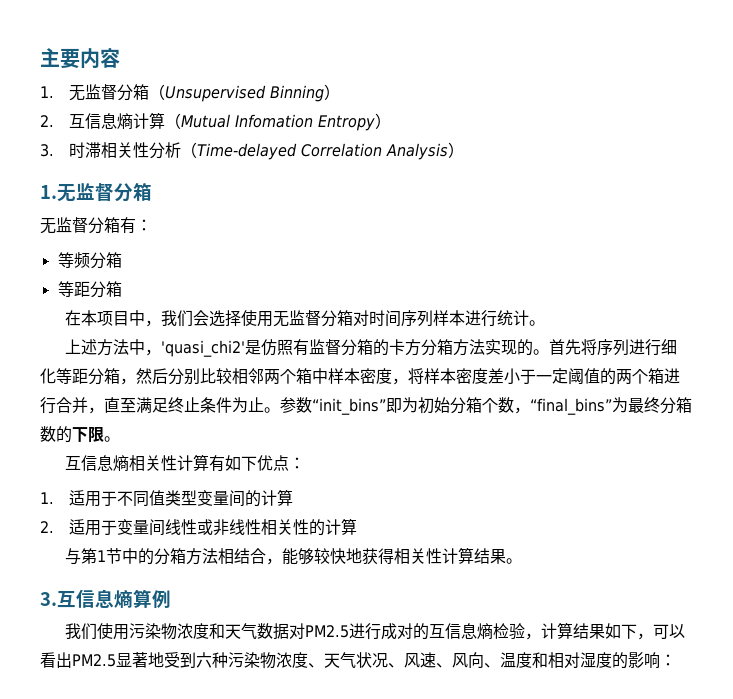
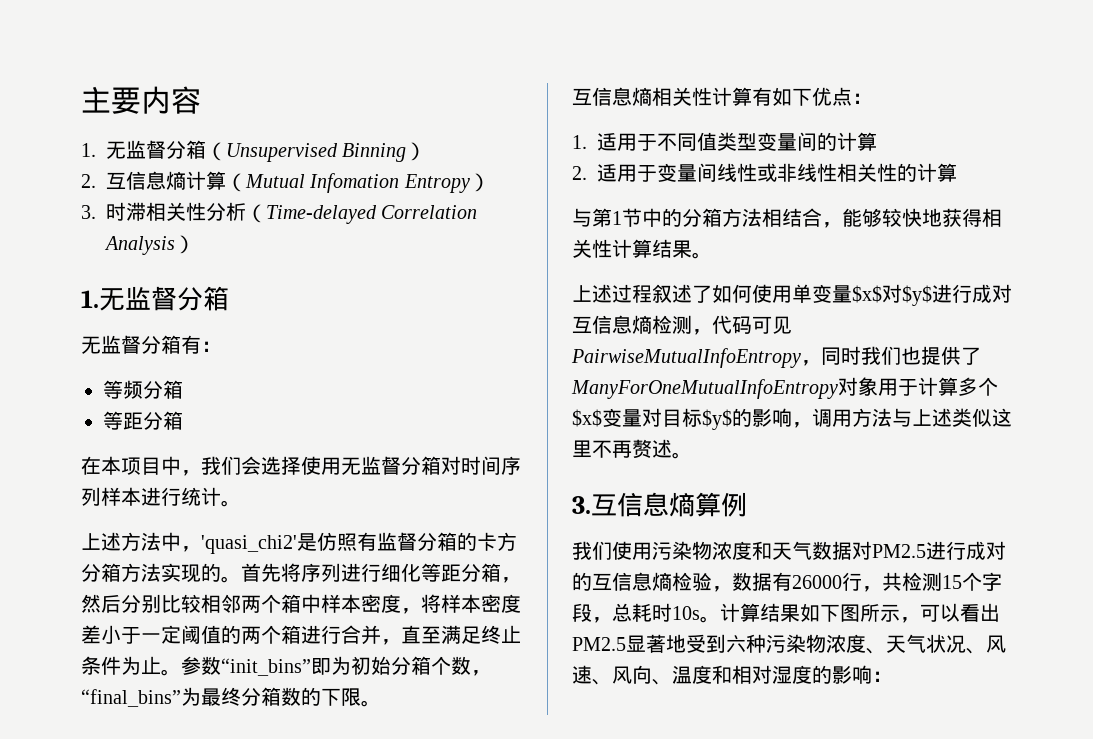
+ 上述过程叙述了如何使用单变量$x$对$y$进行成对互信息熵检测，代码可见PairwiseMutualInfoEntropy，同时我们也提供了ManyForOneMutualInfoEntropy对象用于计算多个$x$变量对目标$y$的影响，调用方法与上述类似这里不再赘述。
- 我们使用污染物浓度和天气数据对PM2.5进行成对的互信息熵检验，计算结果如下，可以看出PM2.5显著地受到六种污染物浓度、天气状况、风速、风向、温度和相对湿度的影响：
+ 我们使用污染物浓度和天气数据对PM2.5进行成对的互信息熵检验，数据有26000行，共检测15个字段，总耗时10s。计算结果如下图所示，可以看出PM2.5显著地受到六种污染物浓度、天气状况、风速、风向、温度和相对湿度的影响：

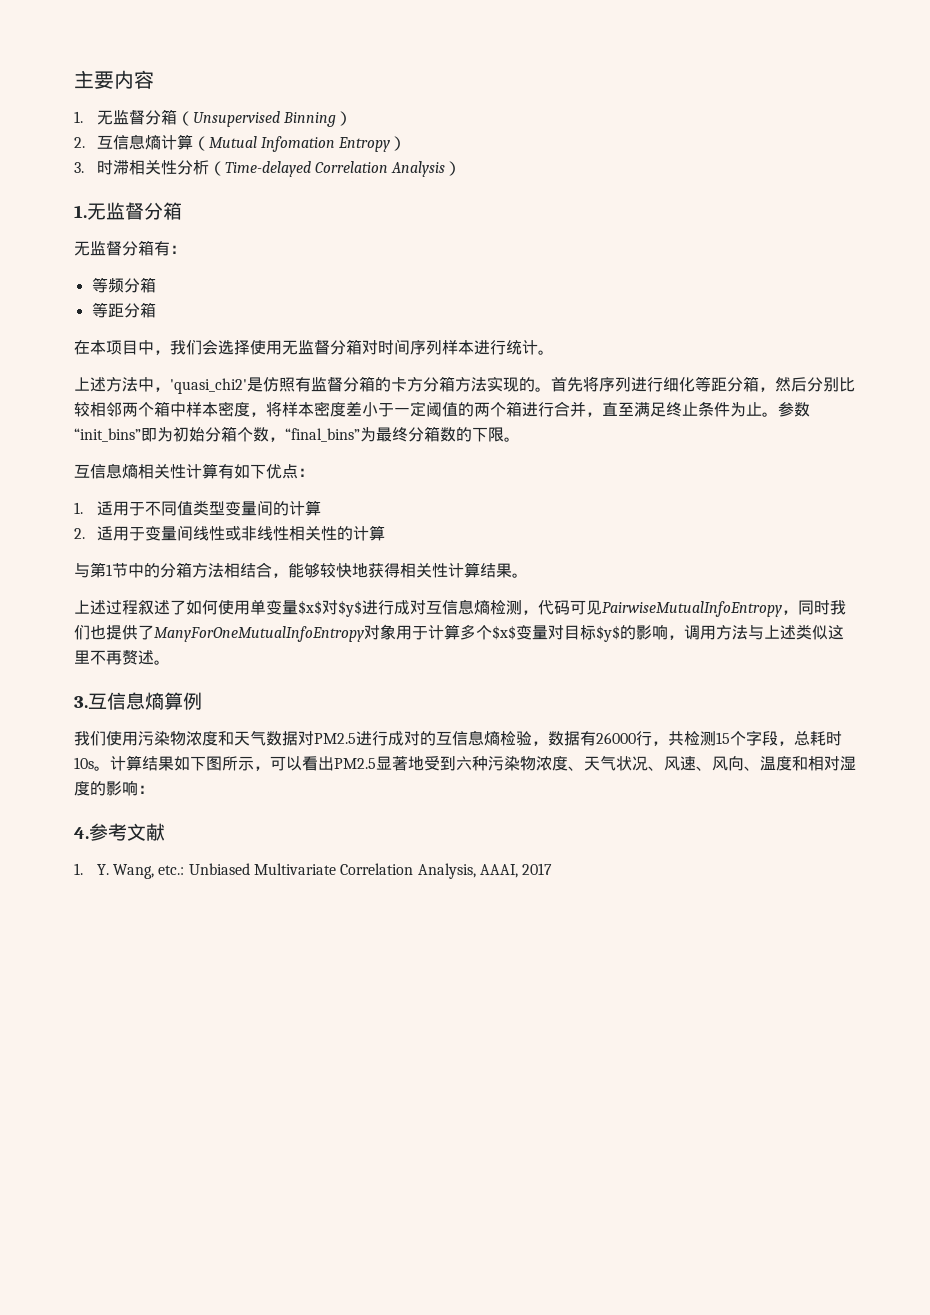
+ 4.参考文献
+ 1. Y. Wang, etc.: Unbiased Multivariate Correlation Analysis, AAAI, 2017

